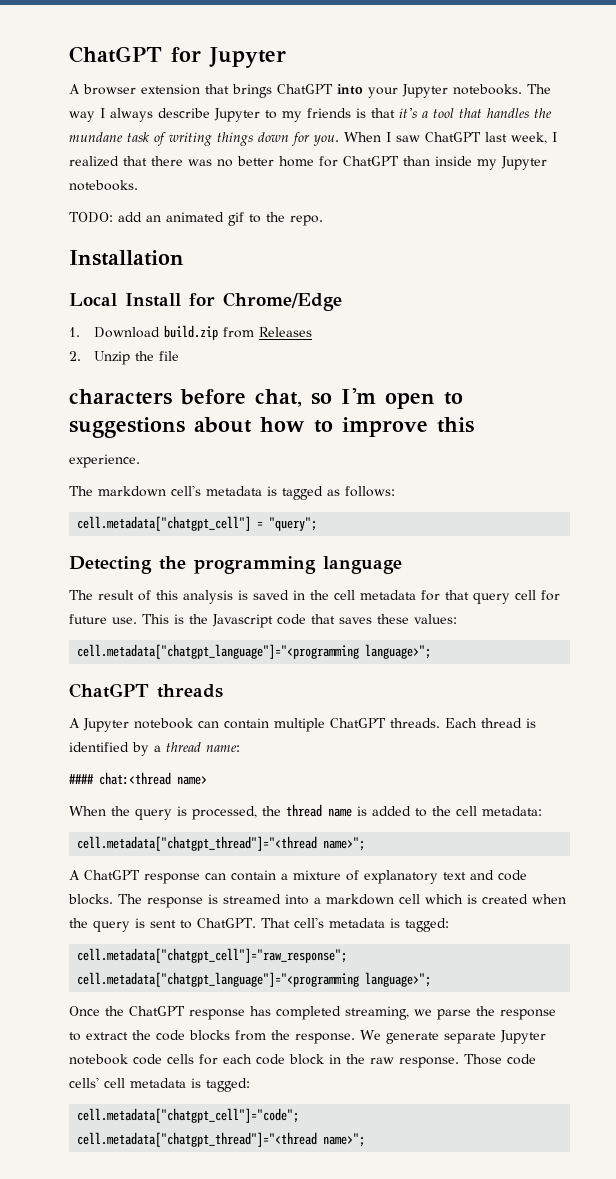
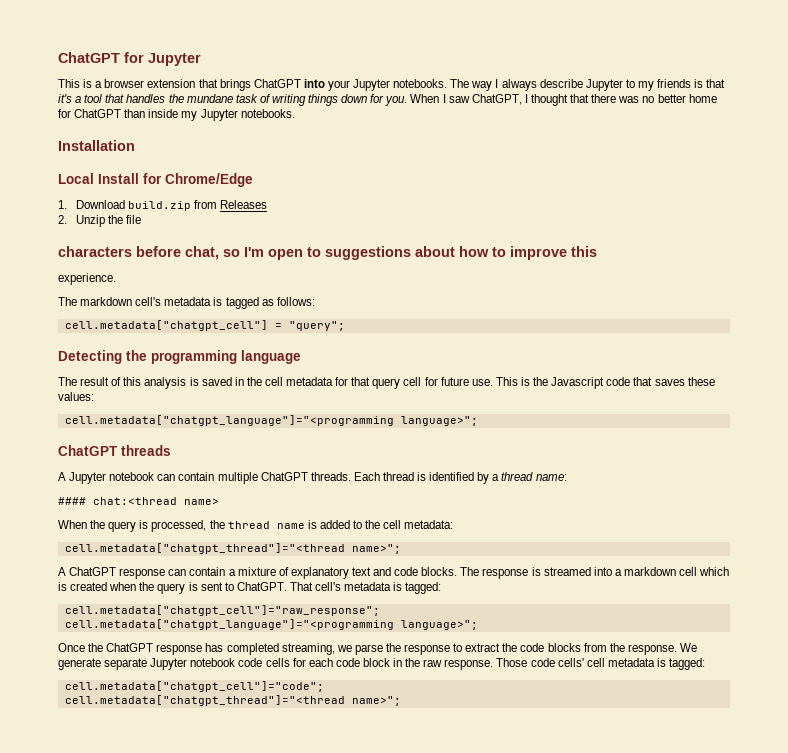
- A browser extension that brings ChatGPT into your Jupyter notebooks.
+ This is a browser extension that brings ChatGPT into your Jupyter notebooks.
- When I saw ChatGPT last week, I realized that there was no better home for ChatGPT than inside my Jupyter notebooks.
+ When I saw ChatGPT, I thought that there was no better home for ChatGPT than inside my Jupyter notebooks.
- TODO: add an animated gif to the repo.

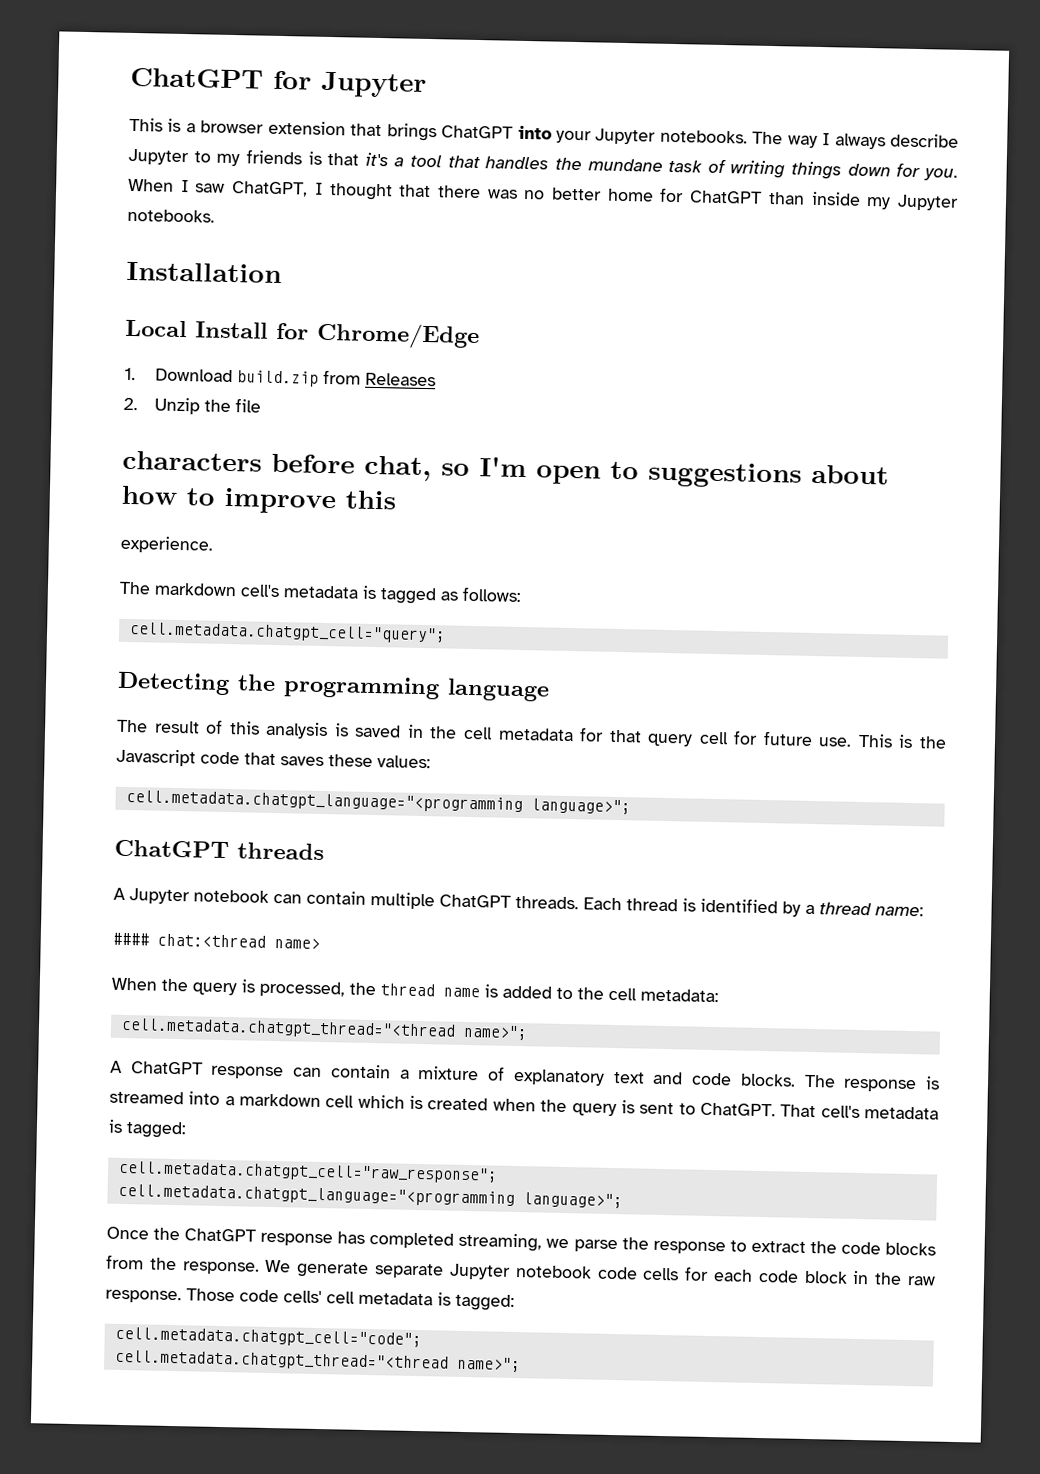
- cell.metadata["chatgpt_cell"] = "query";
+ cell.metadata.chatgpt_cell="query";
  This is the Javascript code that saves these values:
- cell.metadata["chatgpt_language"]="<programming language>";
+ cell.metadata.chatgpt_language="<programming language>";
  When the query is processed, the thread name is added to the cell metadata:
- cell.metadata["chatgpt_thread"]="<thread name>";
+ cell.metadata.chatgpt_thread="<thread name>";
- cell.metadata["chatgpt_cell"]="raw_response";
- cell.metadata["chatgpt_language"]="<programming language>";
+ cell.metadata.chatgpt_cell="raw_response";
+ cell.metadata.chatgpt_language="<programming language>";
- cell.metadata["chatgpt_cell"]="code";
- cell.metadata["chatgpt_thread"]="<thread name>";
+ cell.metadata.chatgpt_cell="code";
+ cell.metadata.chatgpt_thread="<thread name>";

